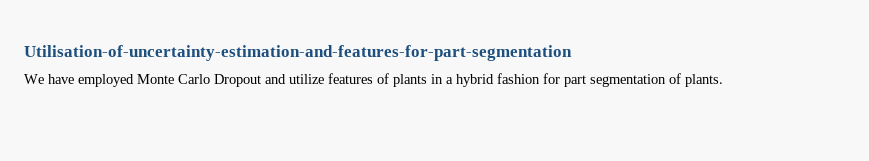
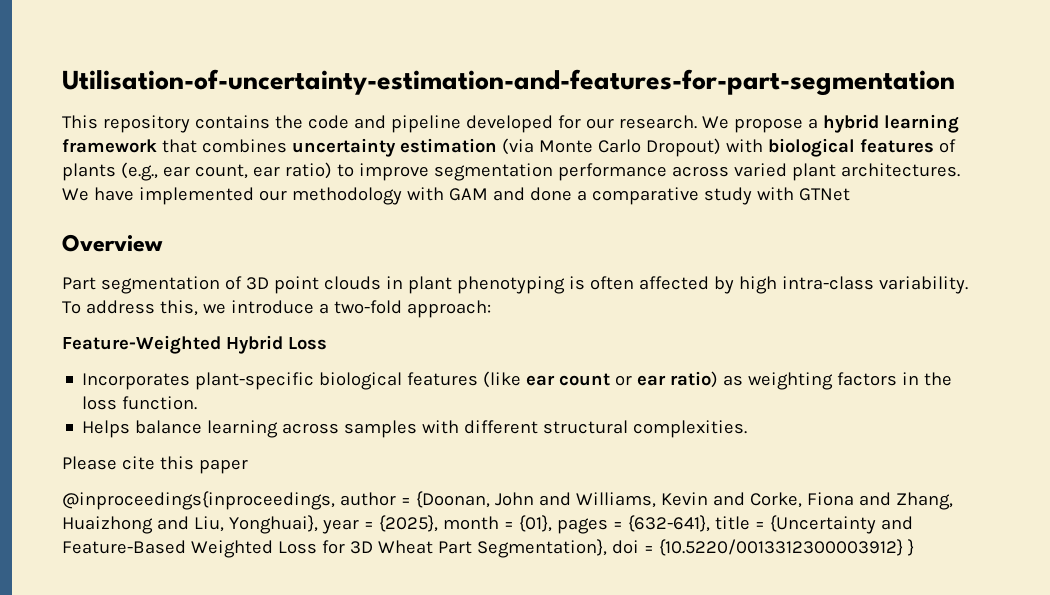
- We have employed Monte Carlo Dropout and utilize features of plants in a hybrid fashion for part segmentation of plants.
+ This repository contains the code and pipeline developed for our research. We propose a hybrid learning framework that combines uncertainty estimation (via Monte Carlo Dropout) with biological features of plants (e.g., ear count, ear ratio) to improve segmentation performance across varied plant architectures. We have implemented our methodology with GAM and done a comparative study with GTNet
+ Overview
+ Part segmentation of 3D point clouds in plant phenotyping is often affected by high intra-class variability. To address this, we introduce a two-fold approach:
+ Feature-Weighted Hybrid Loss
+ Incorporates plant-specific biological features (like ear count or ear ratio) as weighting factors in the loss function.
+ Helps balance learning across samples with different structural complexities.
+ Please cite this paper
+ @inproceedings{inproceedings, author = {Doonan, John and Williams, Kevin and Corke, Fiona and Zhang, Huaizhong and Liu, Yonghuai}, year = {2025}, month = {01}, pages = {632-641}, title = {Uncertainty and Feature-Based Weighted Loss for 3D Wheat Part Segmentation}, doi = {10.5220/0013312300003912} }

